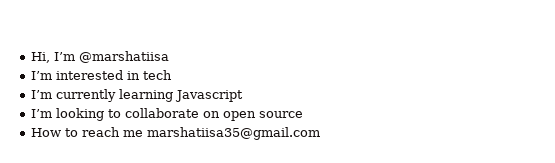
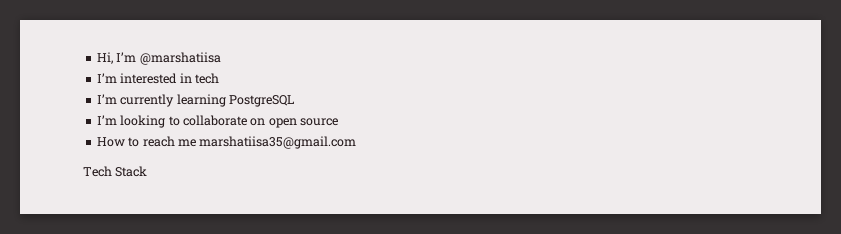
- I’m currently learning Javascript
+ I’m currently learning PostgreSQL
+ Tech Stack

